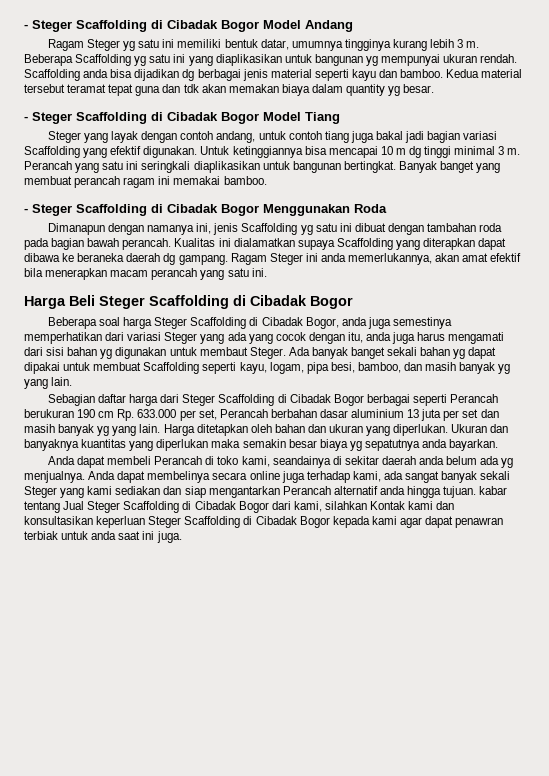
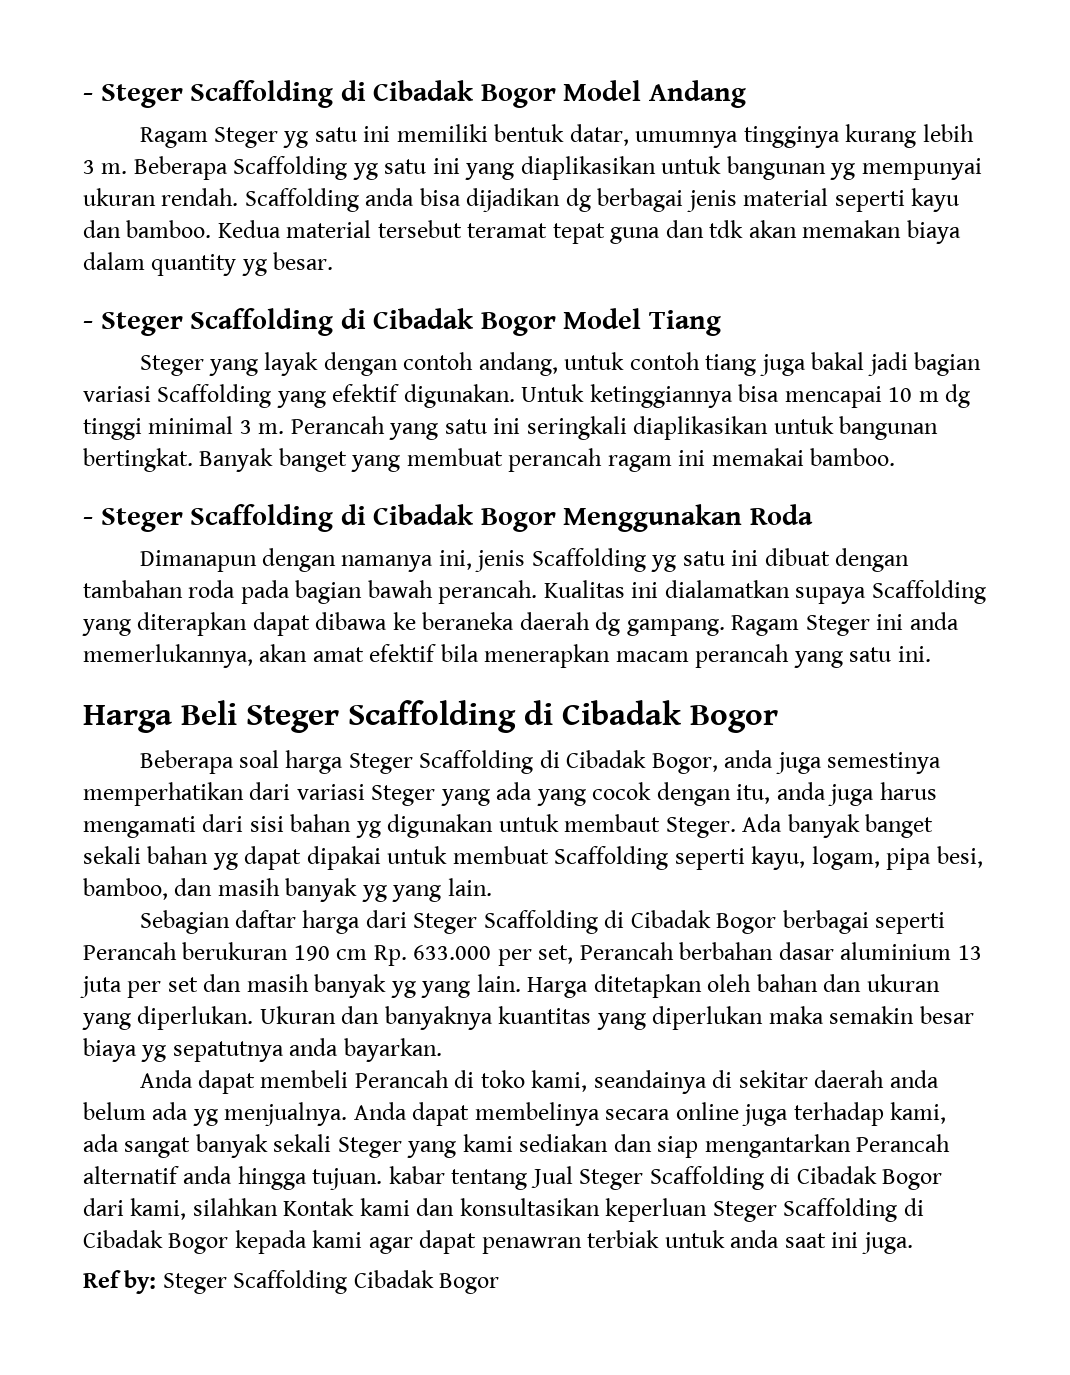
+ Ref by: Steger Scaffolding Cibadak Bogor

